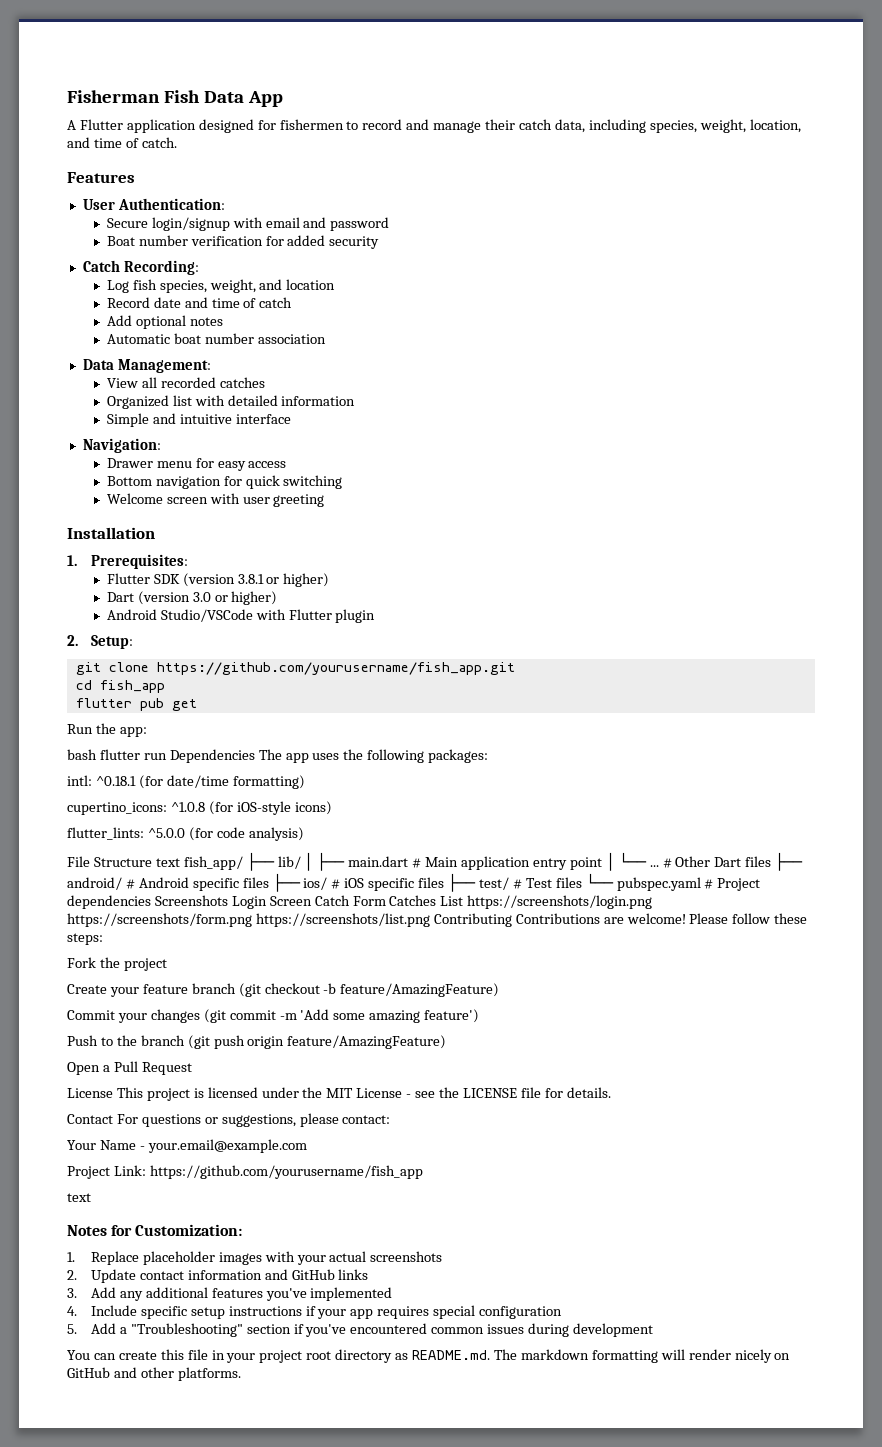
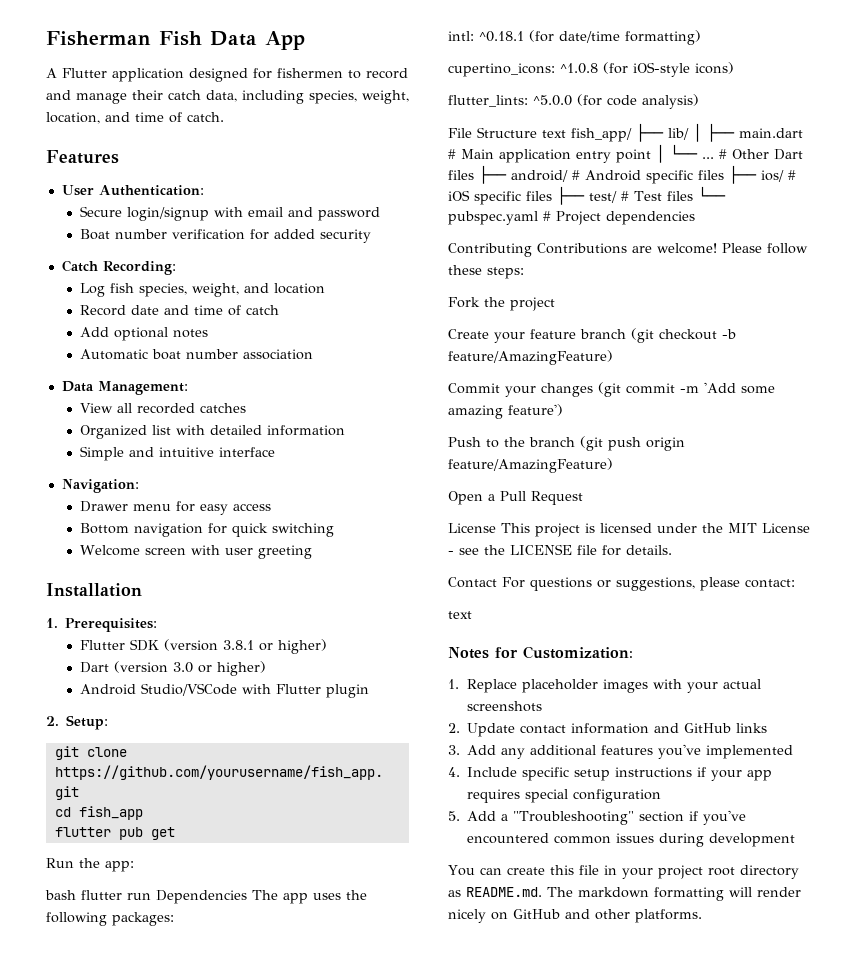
- # Other Dart files ├── android/ # Android specific files ├── ios/ # iOS specific files ├── test/ # Test files └── pubspec.yaml # Project dependencies Screenshots Login Screen Catch Form Catches List https://screenshots/login.png https://screenshots/form.png https://screenshots/list.png Contributing Contributions are welcome!
+ # Other Dart files ├── android/ # Android specific files ├── ios/ # iOS specific files ├── test/ # Test files └── pubspec.yaml # Project dependencies
+ Contributing Contributions are welcome!
- Your Name - your.email@example.com
- Project Link: https://github.com/yourusername/fish_app

